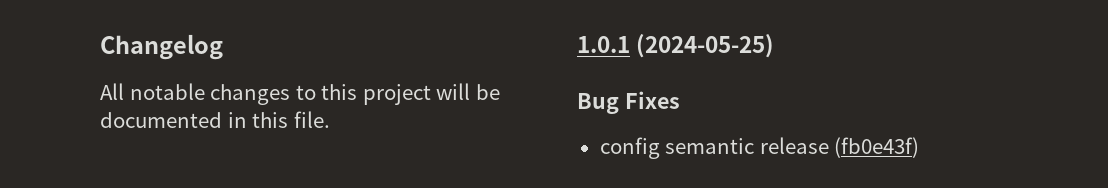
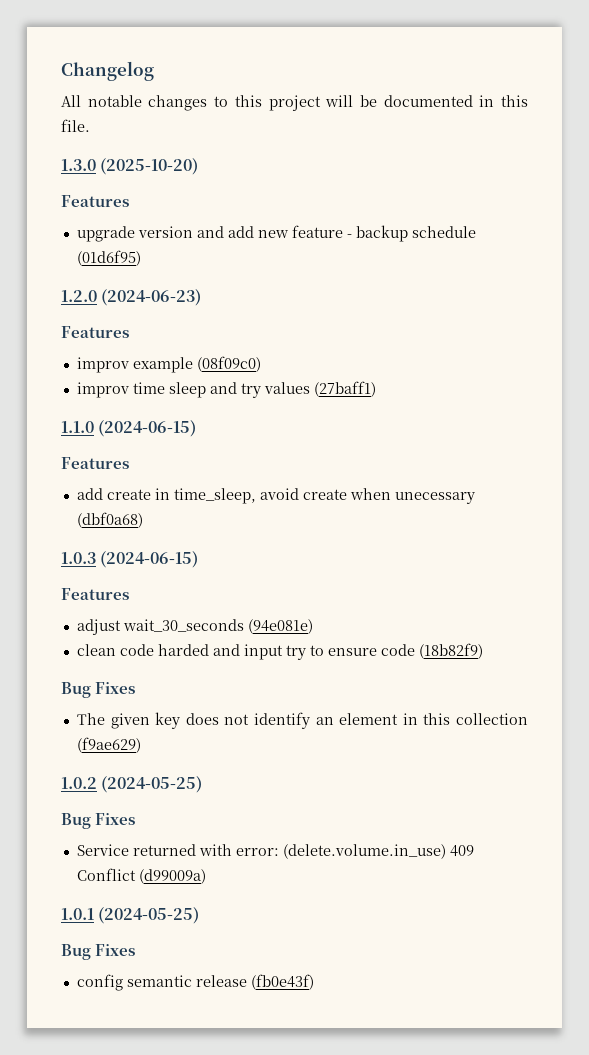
+ 1.3.0 (2025-10-20)
+ Features
+ upgrade version and add new feature - backup schedule (01d6f95)
+ 1.2.0 (2024-06-23)
+ Features
+ improv example (08f09c0)
+ improv time sleep and try values (27baff1)
+ 1.1.0 (2024-06-15)
+ Features
+ add create in time_sleep, avoid create when unecessary (dbf0a68)
+ 1.0.3 (2024-06-15)
+ Features
+ adjust wait_30_seconds (94e081e)
+ clean code harded and input try to ensure code (18b82f9)
+ Bug Fixes
+ The given key does not identify an element in this collection (f9ae629)
+ 1.0.2 (2024-05-25)
+ Bug Fixes
+ Service returned with error: (delete.volume.in_use) 409 Conflict (d99009a)

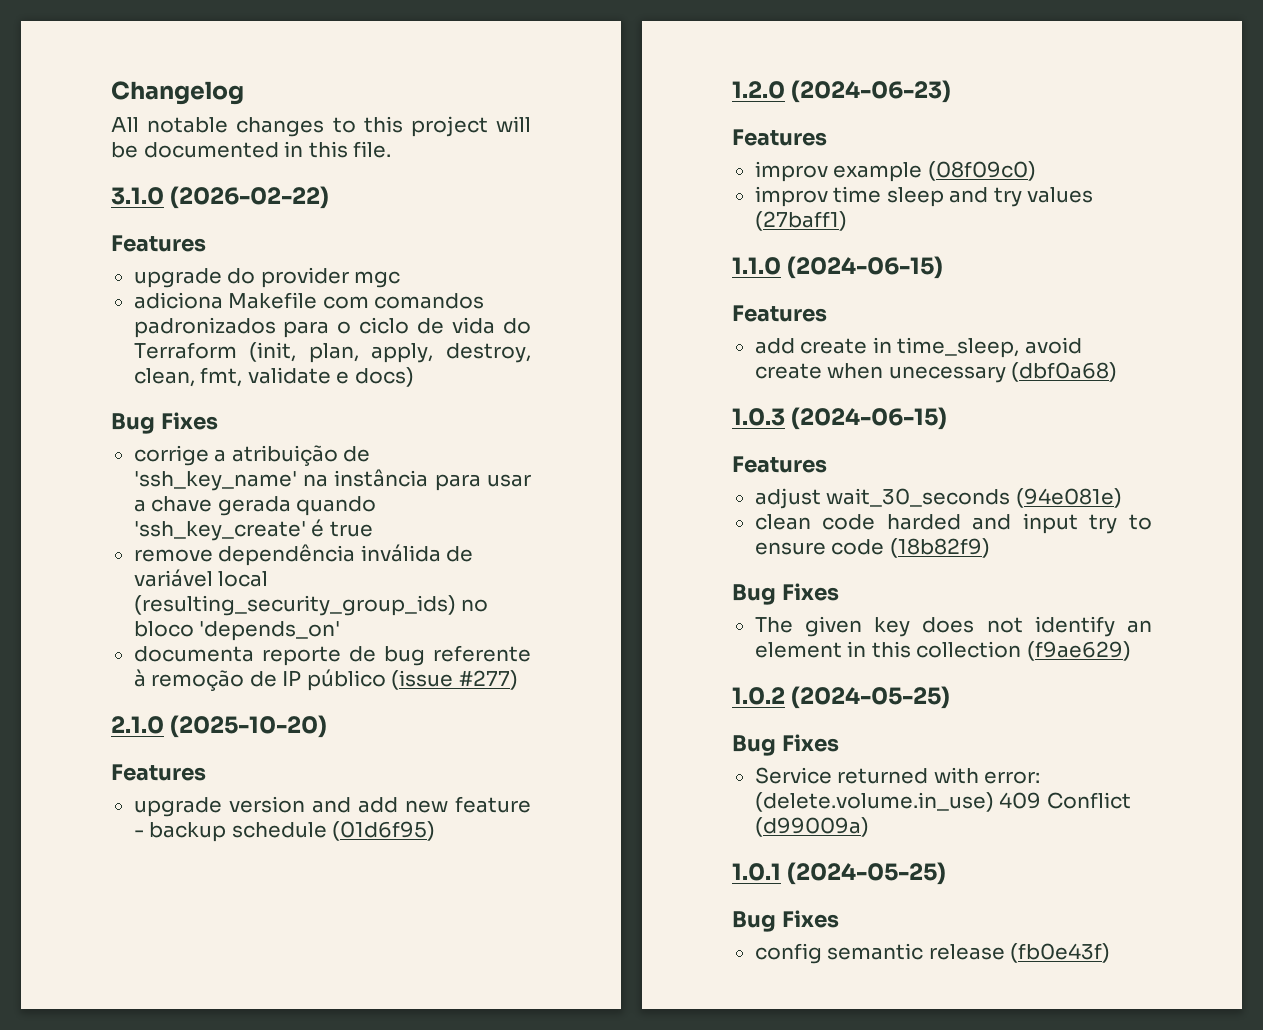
- 1.3.0 (2025-10-20)
+ 3.1.0 (2026-02-22)
+ Features
+ upgrade do provider mgc
+ adiciona Makefile com comandos padronizados para o ciclo de vida do Terraform (init, plan, apply, destroy, clean, fmt, validate e docs)
+ Bug Fixes
+ corrige a atribuição de 'ssh_key_name' na instância para usar a chave gerada quando 'ssh_key_create' é true
+ remove dependência inválida de variável local (resulting_security_group_ids) no bloco 'depends_on'
+ documenta reporte de bug referente à remoção de IP público (issue #277)
+ 2.1.0 (2025-10-20)

